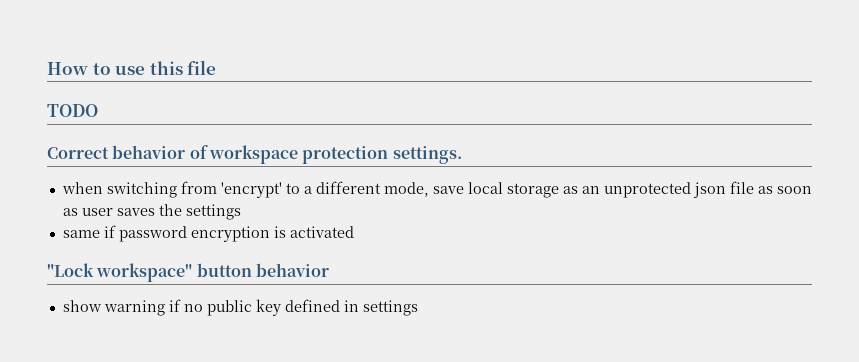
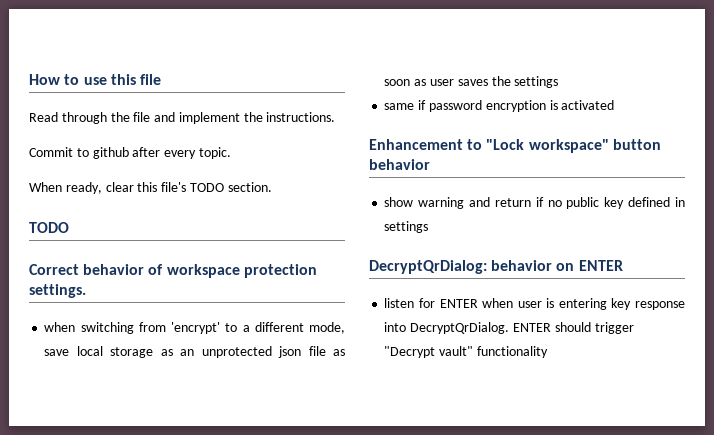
+ Read through the file and implement the instructions.
+ Commit to github after every topic.
+ When ready, clear this file's TODO section.
- "Lock workspace" button behavior
+ Enhancement to "Lock workspace" button behavior
- show warning if no public key defined in settings
+ show warning and return if no public key defined in settings
+ DecryptQrDialog: behavior on ENTER
+ listen for ENTER when user is entering key response into DecryptQrDialog. ENTER should trigger "Decrypt vault" functionality

